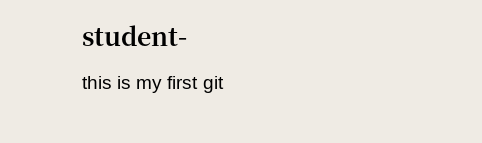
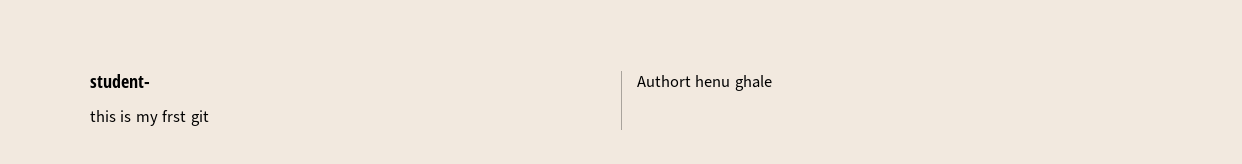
- this is my first git
+ this is my frst git
+ Authort henu ghale

